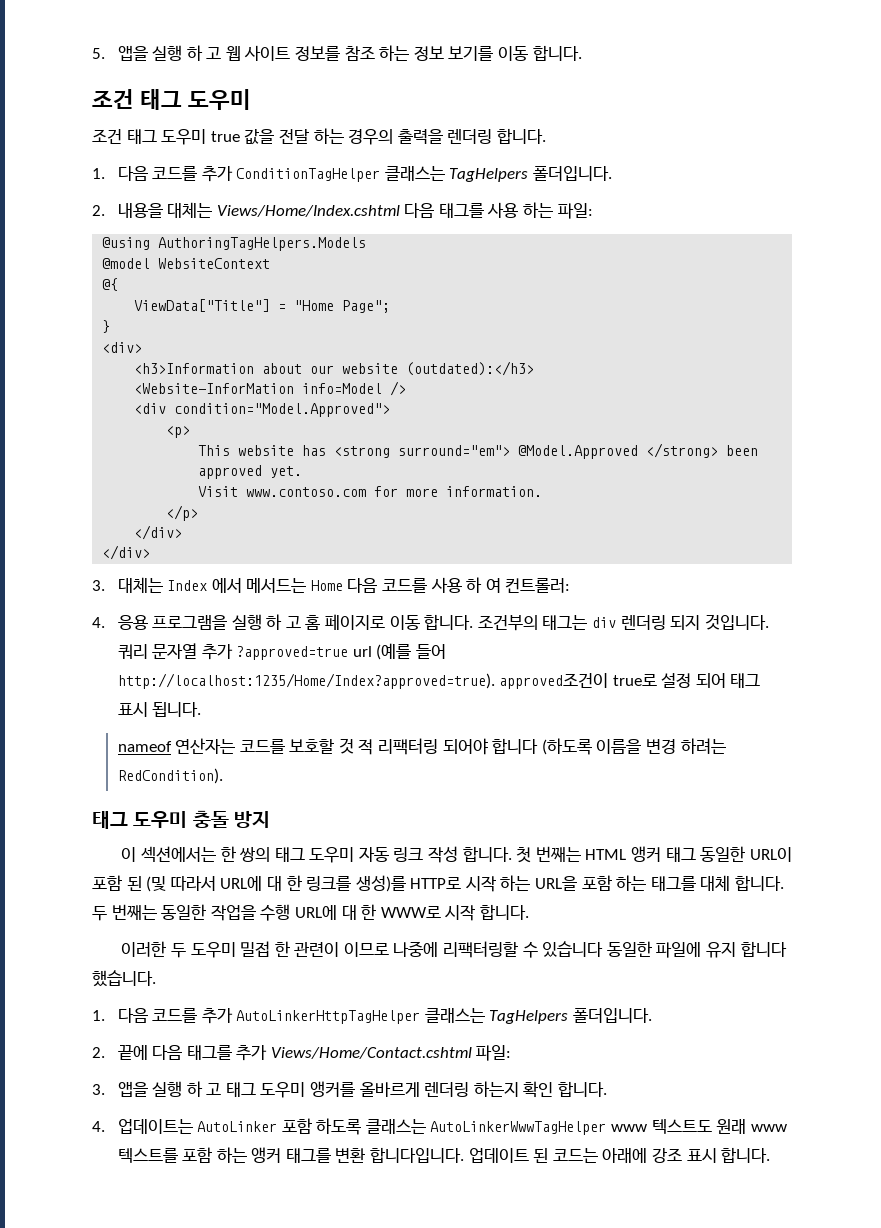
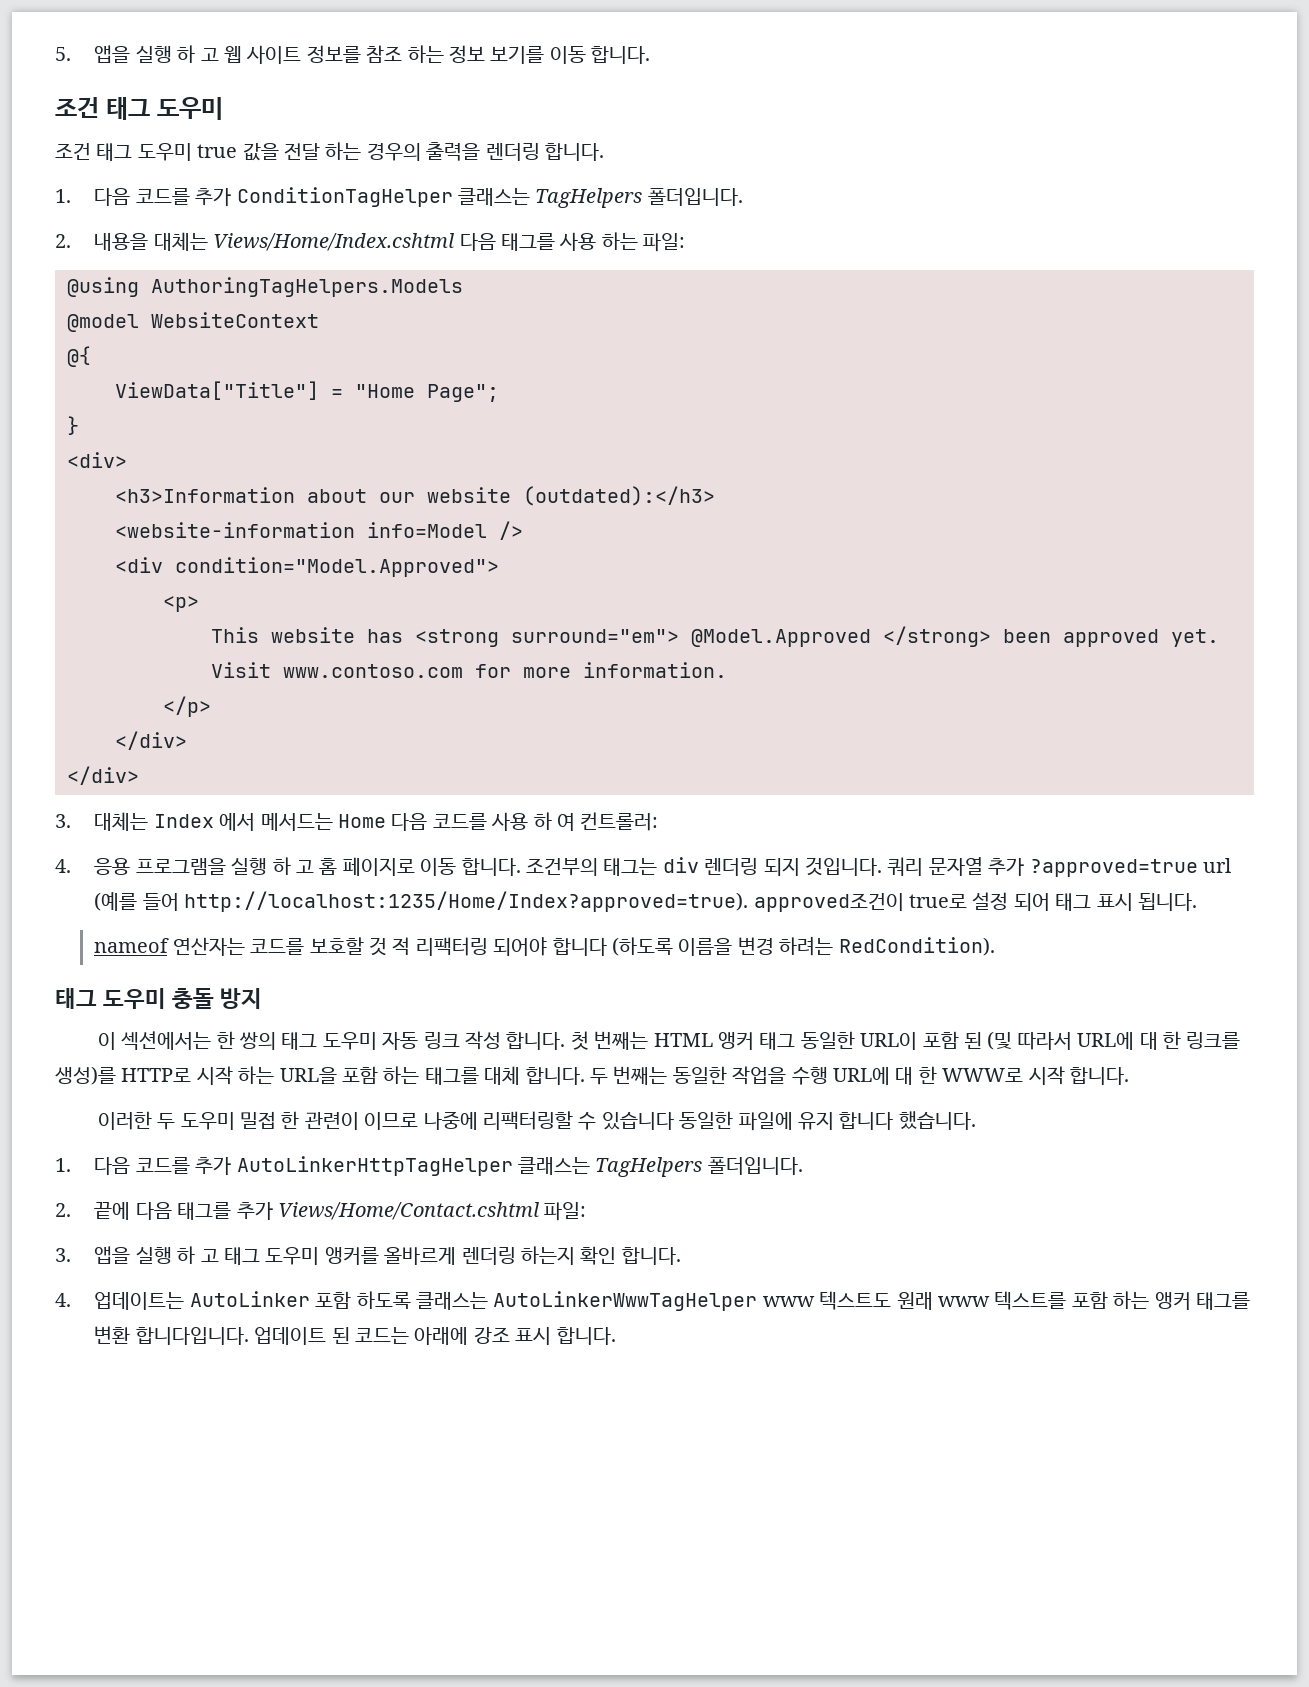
- <Website-InforMation info=Model />
+ <website-information info=Model />

